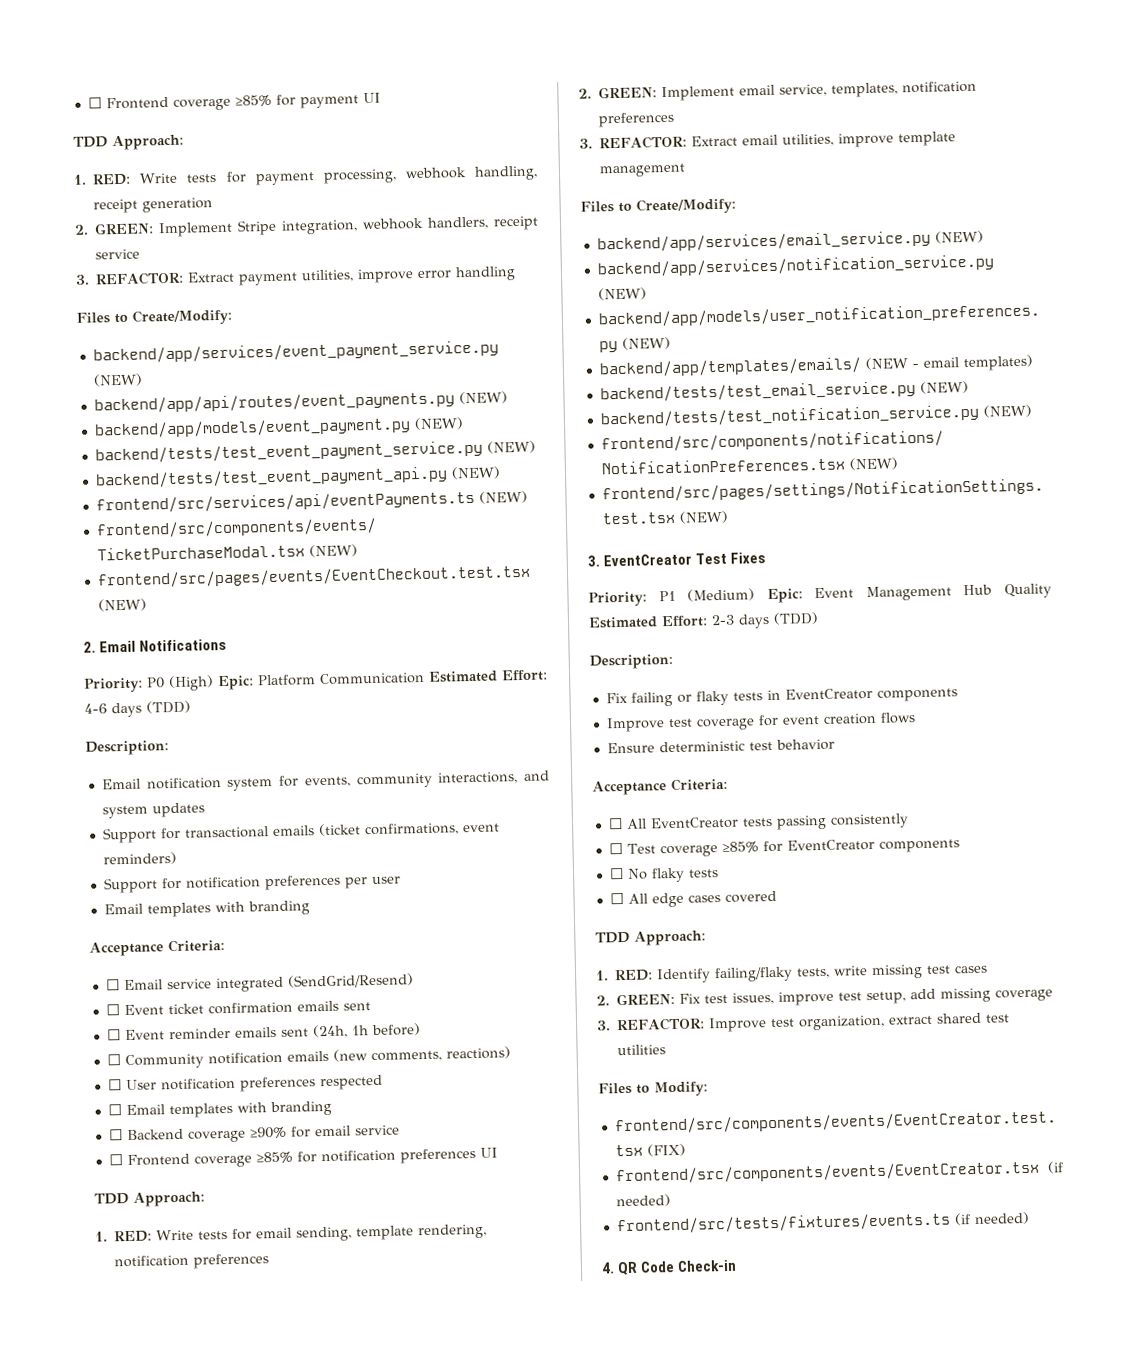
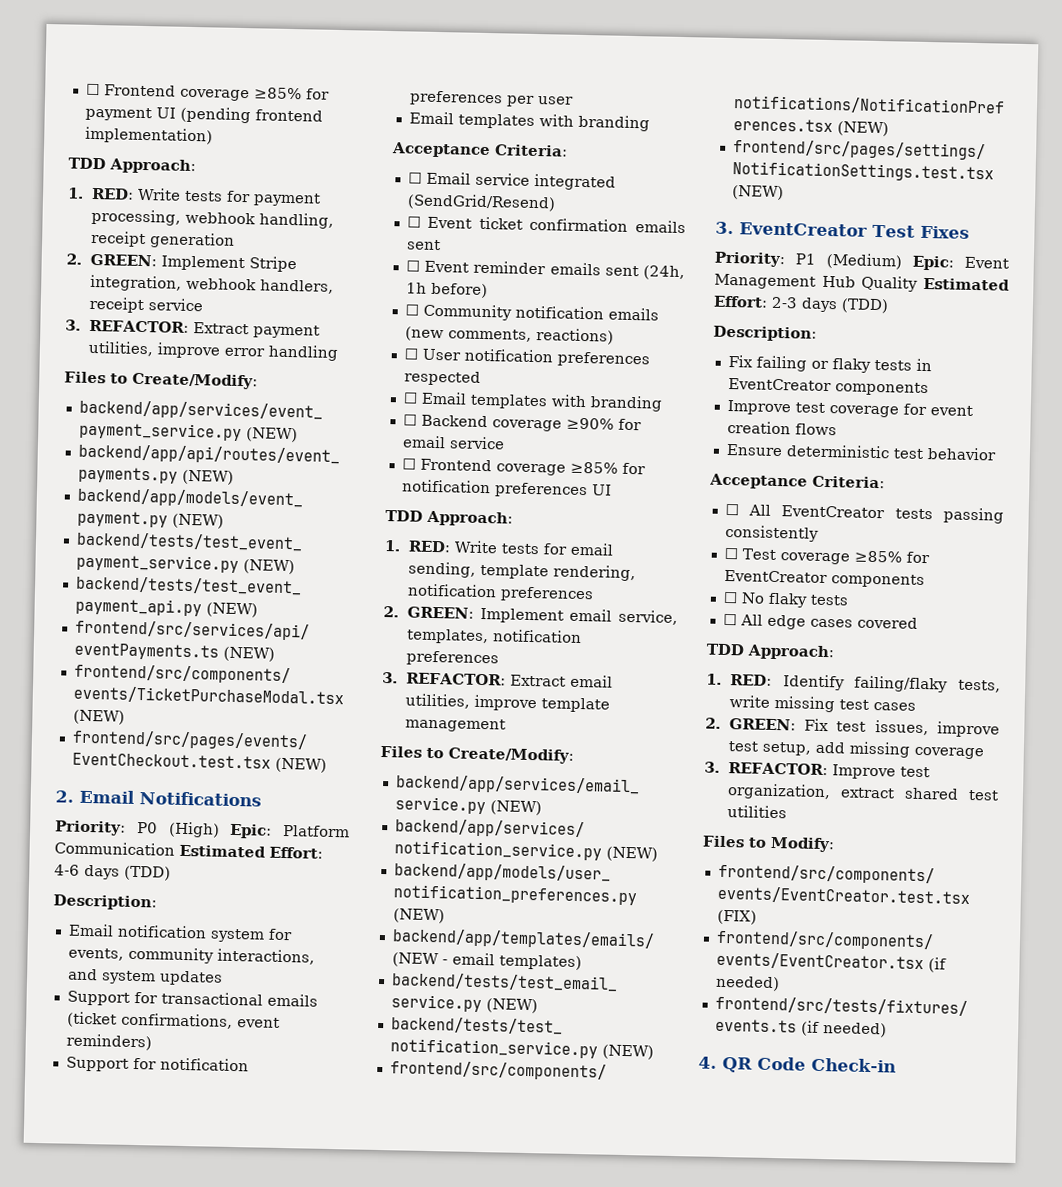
- ☐ Frontend coverage ≥85% for payment UI
+ ☐ Frontend coverage ≥85% for payment UI (pending frontend implementation)

